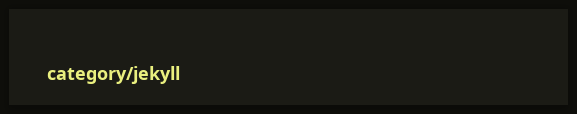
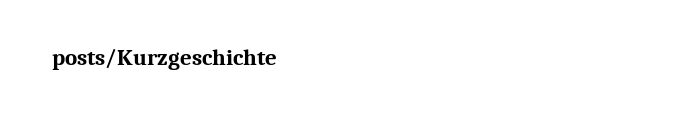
- category/jekyll
+ posts/Kurzgeschichte

